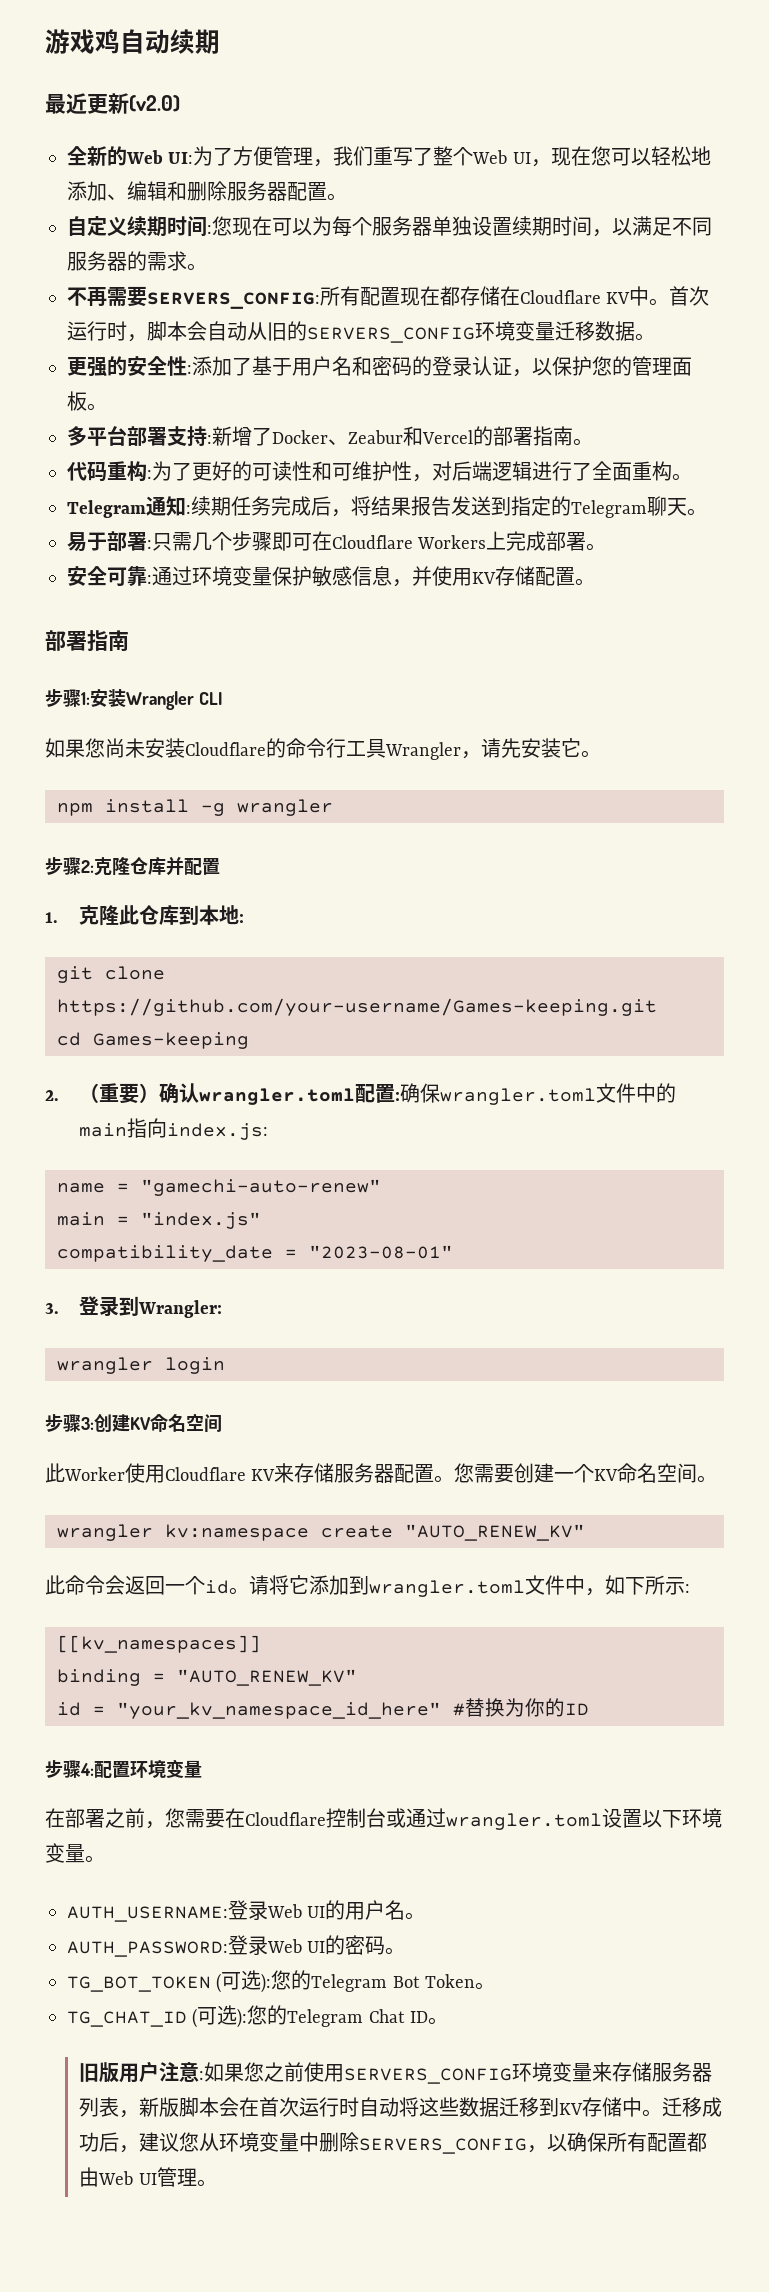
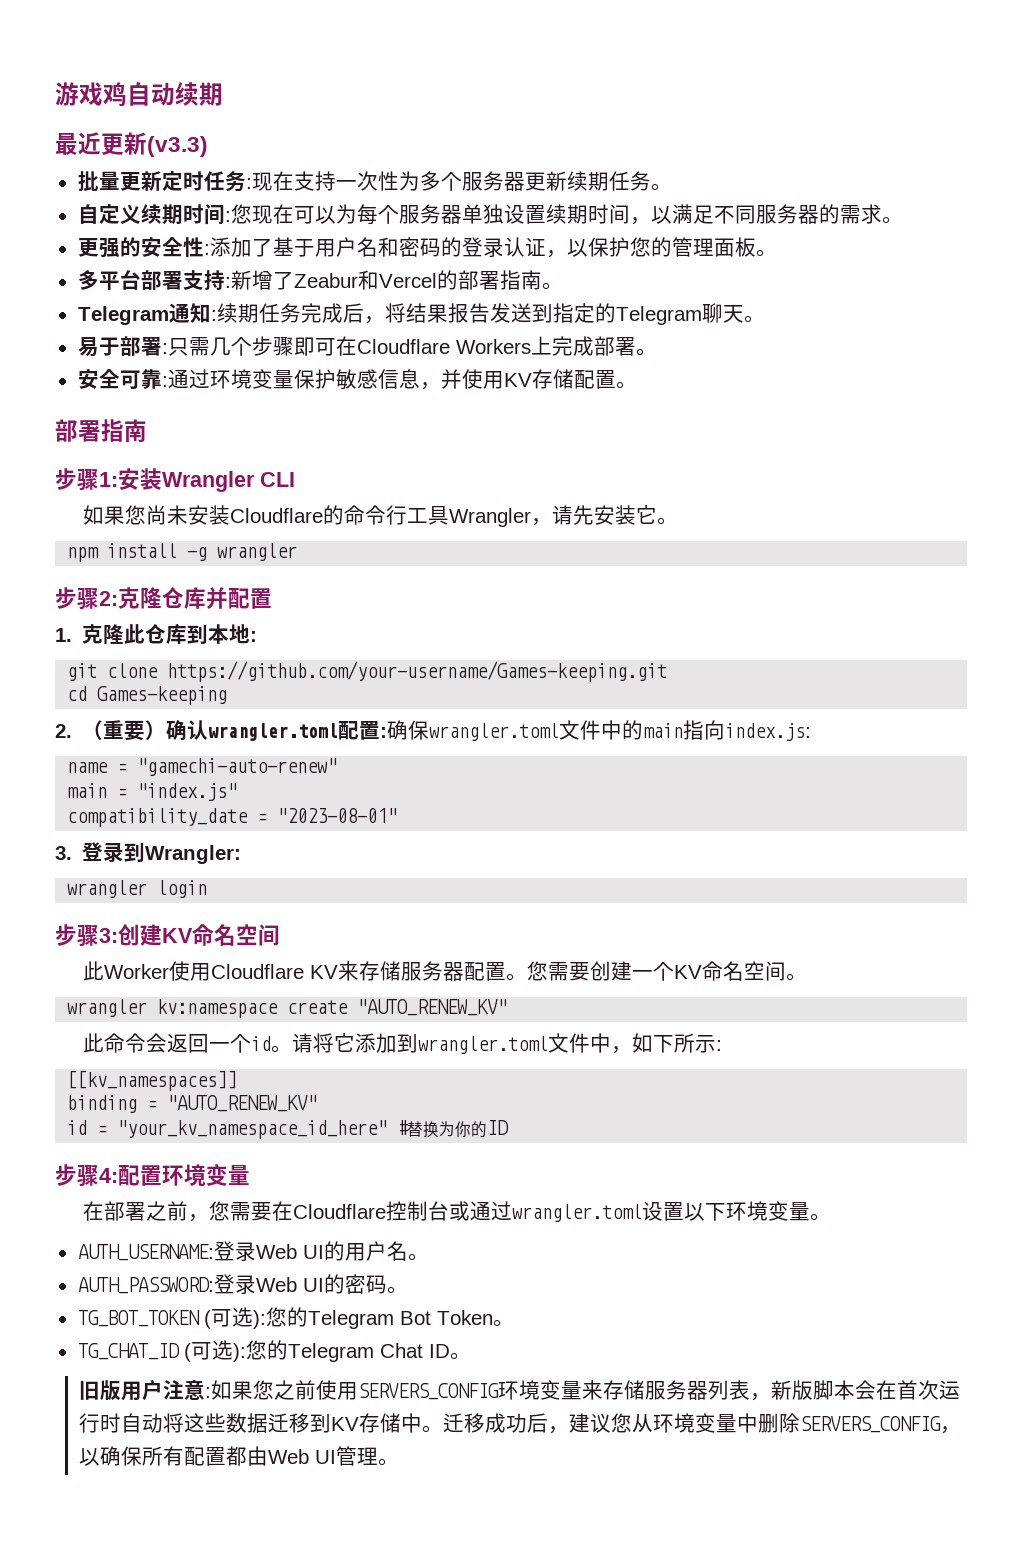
- 最近更新(v2.0)
- 全新的Web UI:为了方便管理，我们重写了整个Web UI，现在您可以轻松地添加、编辑和删除服务器配置。
+ 最近更新(v3.3)
+ 批量更新定时任务:现在支持一次性为多个服务器更新续期任务。
- 不再需要SERVERS_CONFIG:所有配置现在都存储在Cloudflare KV中。首次运行时，脚本会自动从旧的SERVERS_CONFIG环境变量迁移数据。
- 多平台部署支持:新增了Docker、Zeabur和Vercel的部署指南。
+ 多平台部署支持:新增了Zeabur和Vercel的部署指南。
- 代码重构:为了更好的可读性和可维护性，对后端逻辑进行了全面重构。

